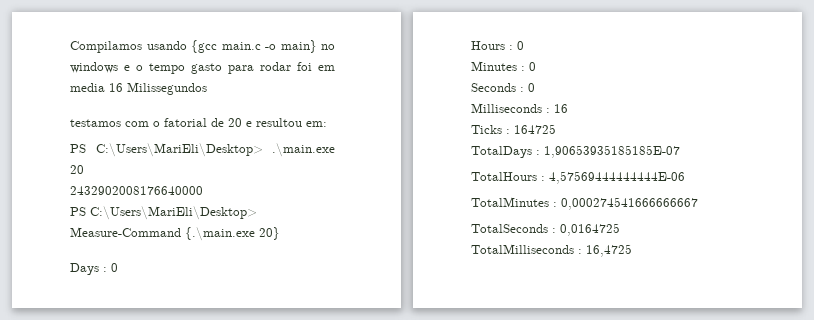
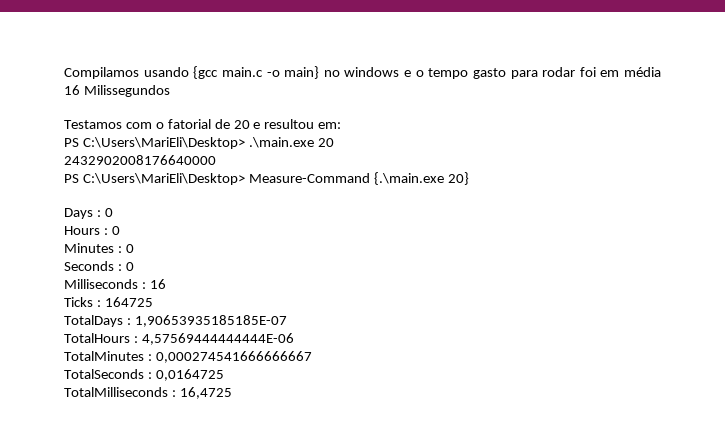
- Compilamos usando {gcc main.c -o main} no windows e o tempo gasto para rodar foi em media 16 Milissegundos
+ Compilamos usando {gcc main.c -o main} no windows e o tempo gasto para rodar foi em média 16 Milissegundos
- testamos com o fatorial de 20 e resultou em:
+ Testamos com o fatorial de 20 e resultou em:

